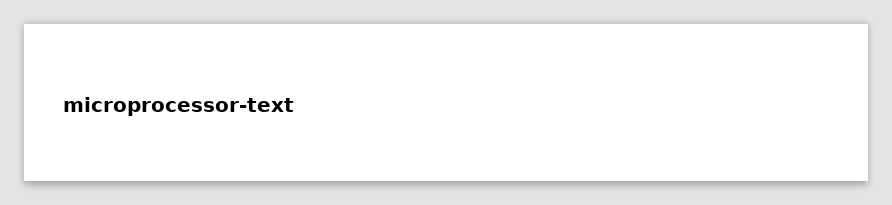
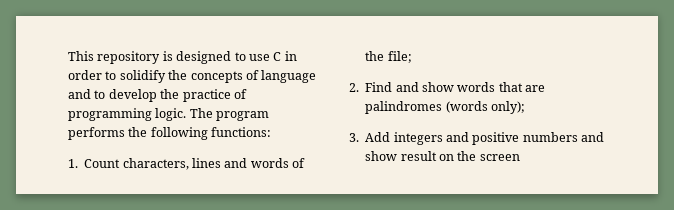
- microprocessor-text
+ This repository is designed to use C in order to solidify the concepts of language and to develop the practice of programming logic. The program performs the following functions:
+ 1. Count characters, lines and words of the file;
+ 2. Find and show words that are palindromes (words only);
+ 3. Add integers and positive numbers and show result on the screen

